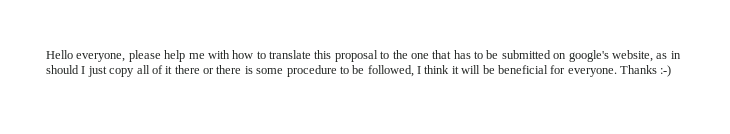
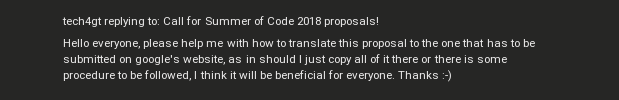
+ tech4gt replying to: Call for Summer of Code 2018 proposals!

